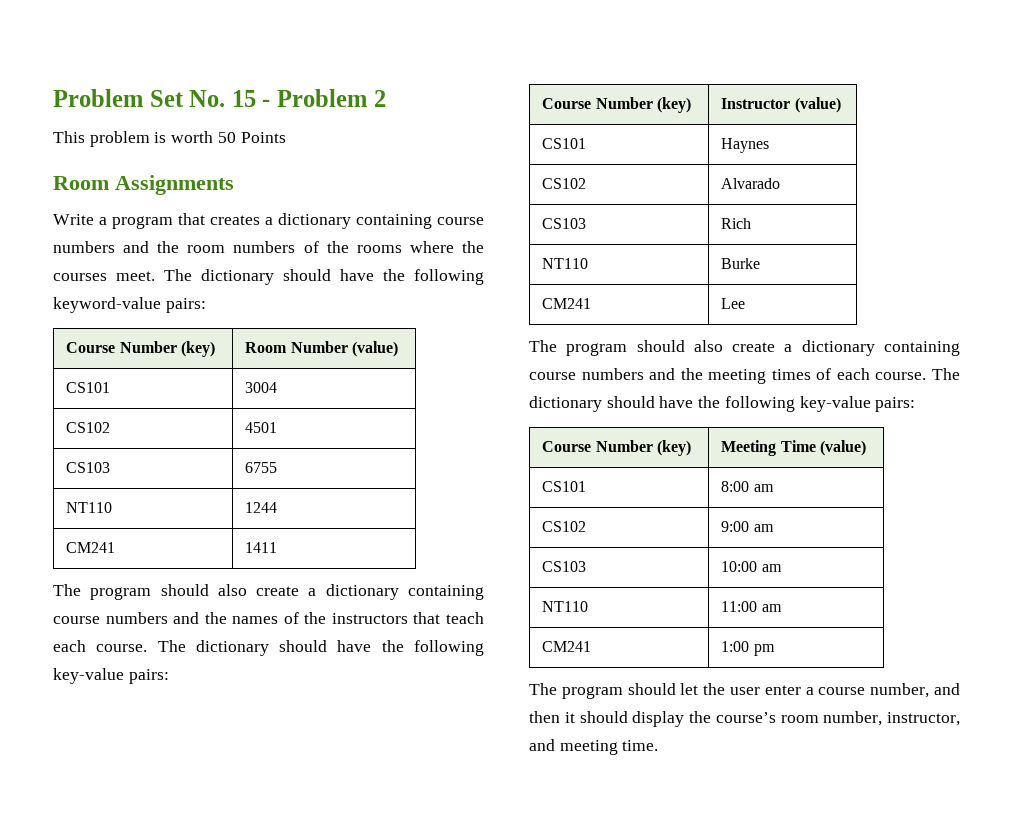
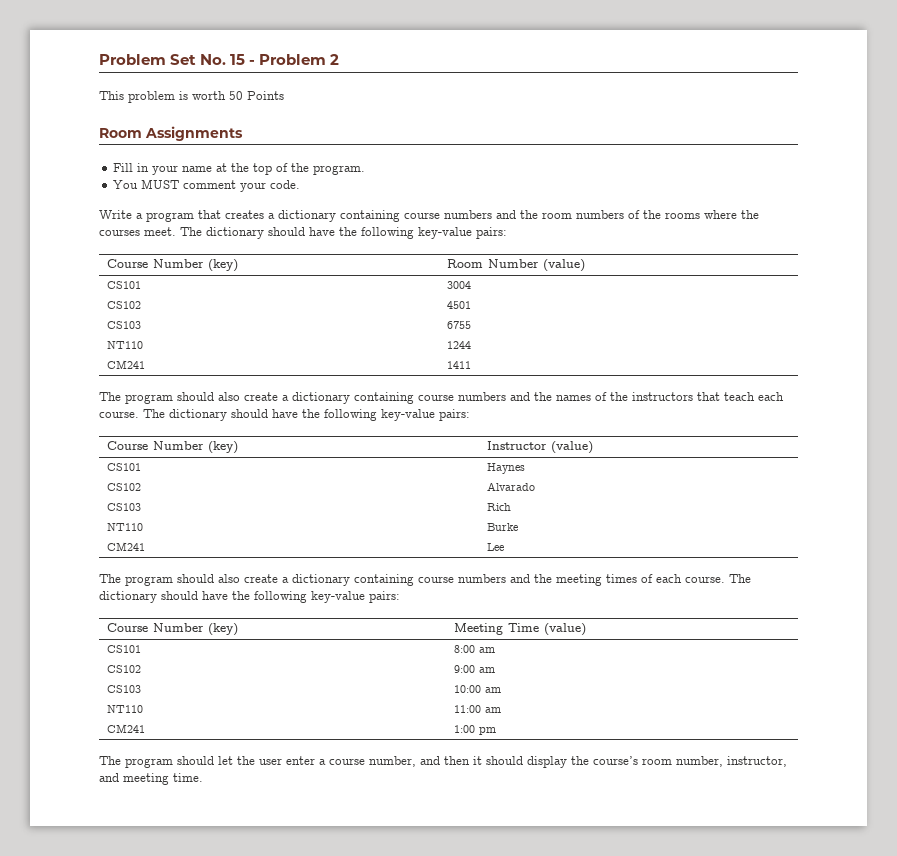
+ Fill in your name at the top of the program.
+ You MUST comment your code.
- Write a program that creates a dictionary containing course numbers and the room numbers of the rooms where the courses meet. The dictionary should have the following keyword-value pairs:
+ Write a program that creates a dictionary containing course numbers and the room numbers of the rooms where the courses meet. The dictionary should have the following key-value pairs:

